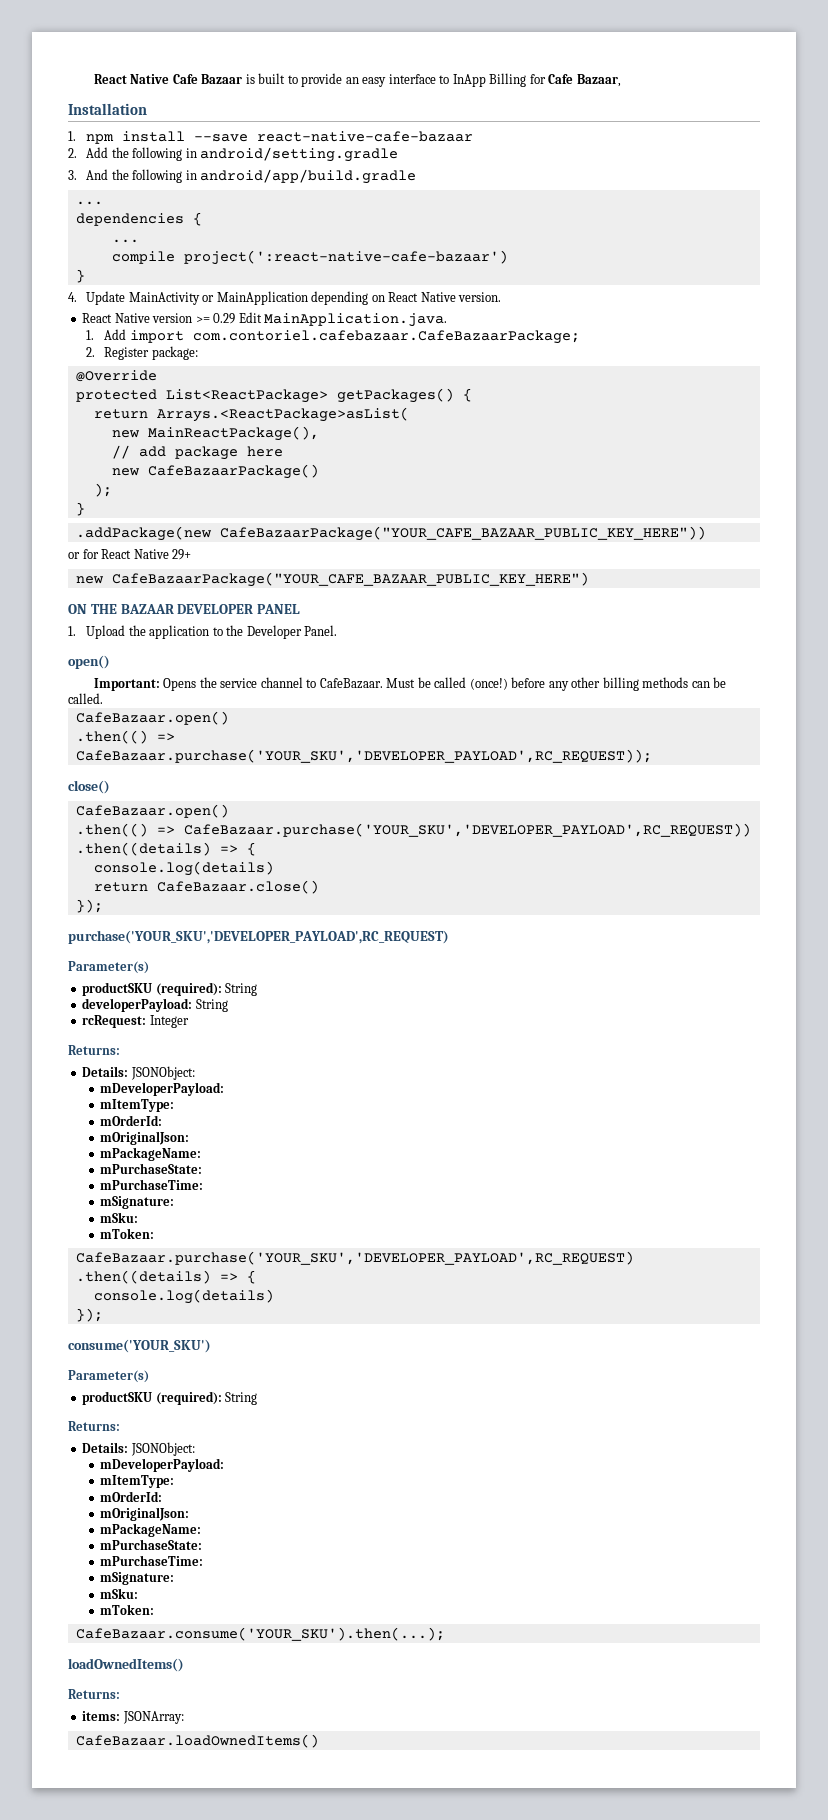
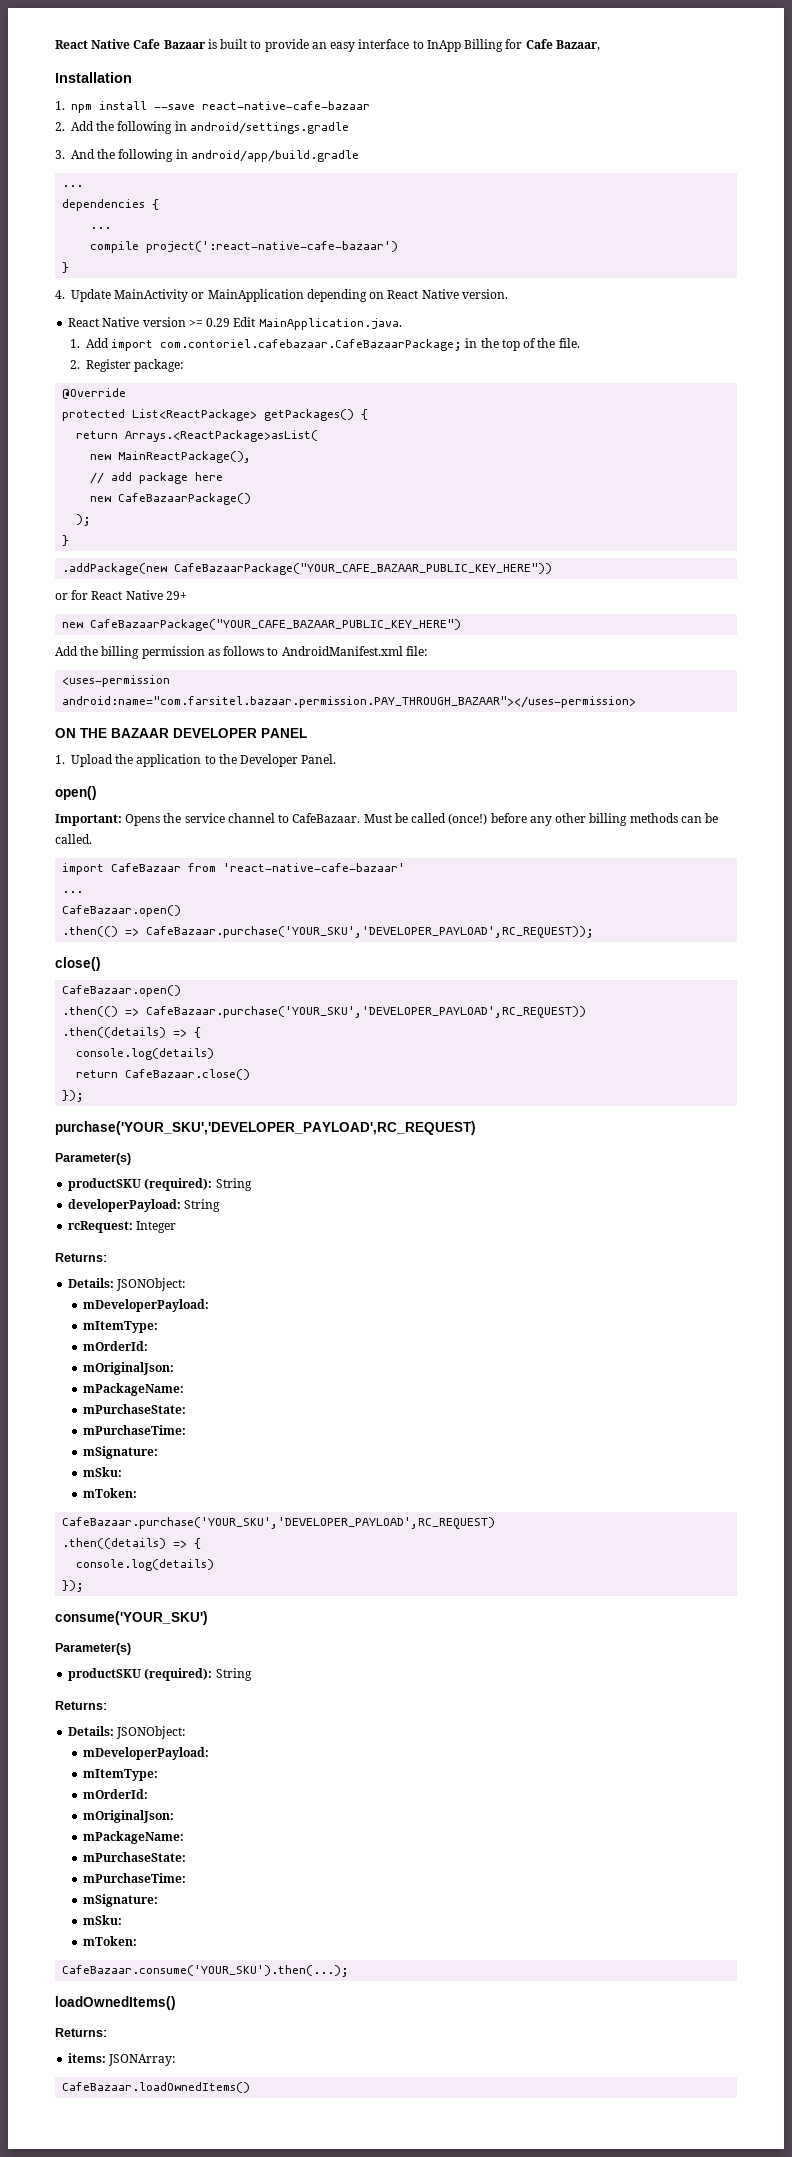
- 2. Add the following in android/setting.gradle
+ 2. Add the following in android/settings.gradle
- 1. Add import com.contoriel.cafebazaar.CafeBazaarPackage;
+ 1. Add import com.contoriel.cafebazaar.CafeBazaarPackage; in the top of the file.
+ Add the billing permission as follows to AndroidManifest.xml file:
+ <uses-permission android:name="com.farsitel.bazaar.permission.PAY_THROUGH_BAZAAR"></uses-permission>
+ import CafeBazaar from 'react-native-cafe-bazaar'
+ ...

